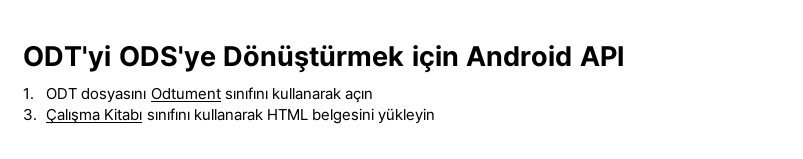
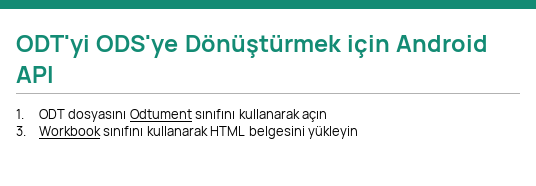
- 3. Çalışma Kitabı sınıfını kullanarak HTML belgesini yükleyin
+ 3. Workbook sınıfını kullanarak HTML belgesini yükleyin

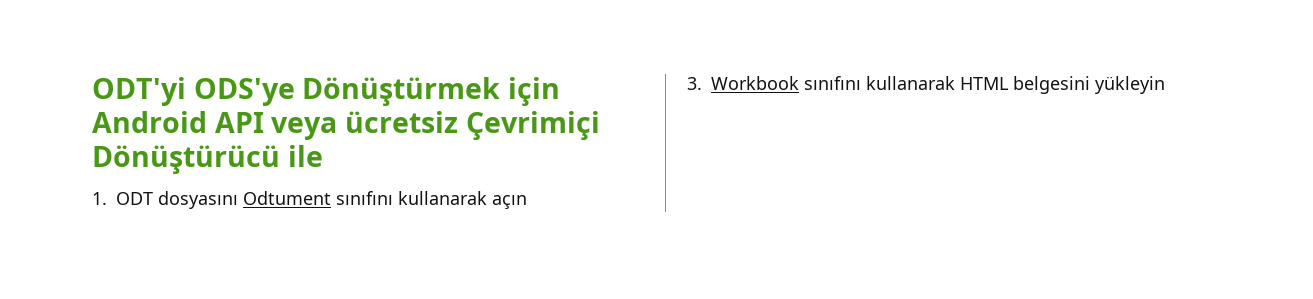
- ODT'yi ODS'ye Dönüştürmek için Android API
+ ODT'yi ODS'ye Dönüştürmek için Android API veya ücretsiz Çevrimiçi Dönüştürücü ile

